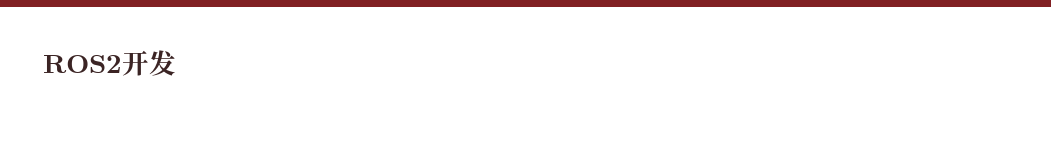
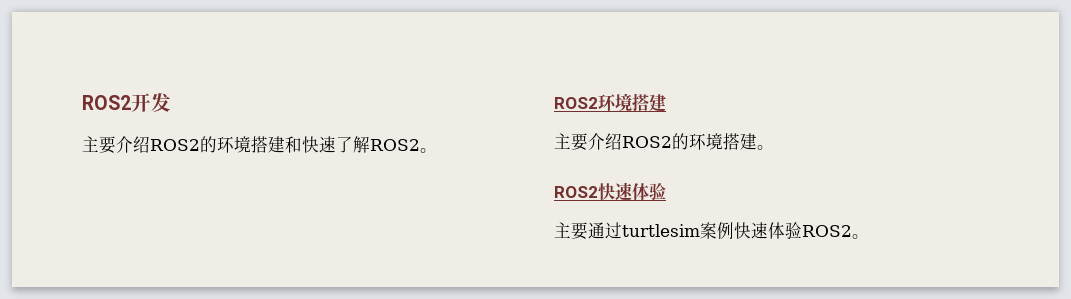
+ 主要介绍ROS2的环境搭建和快速了解ROS2。
+ ROS2环境搭建
+ 主要介绍ROS2的环境搭建。
+ ROS2快速体验
+ 主要通过turtlesim案例快速体验ROS2。

